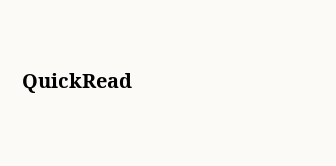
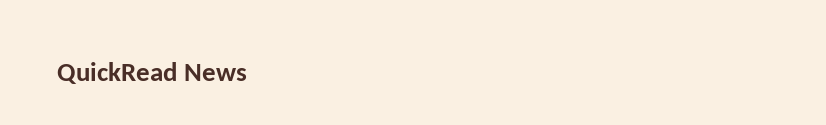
- QuickRead
+ QuickRead News

